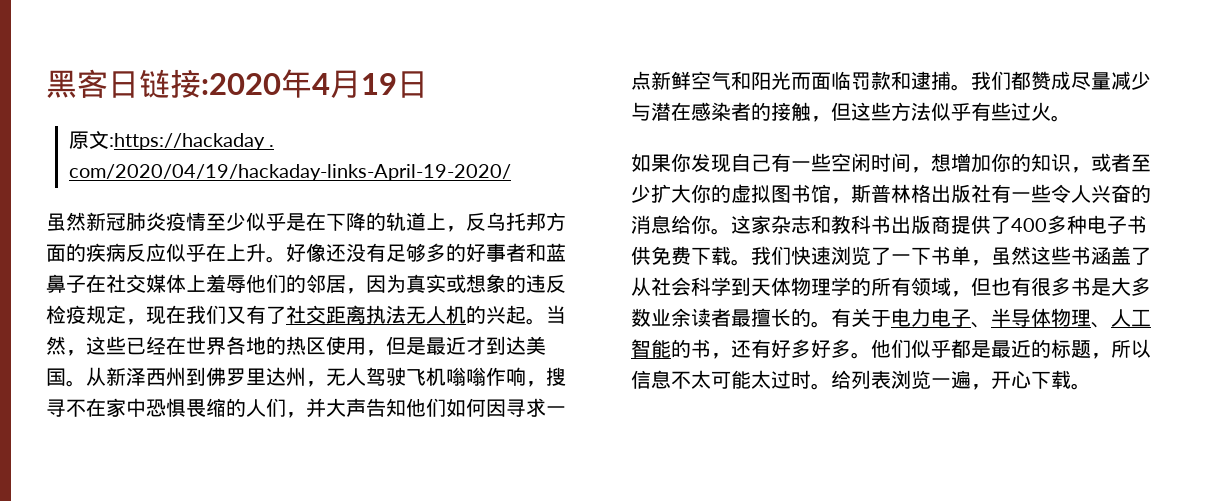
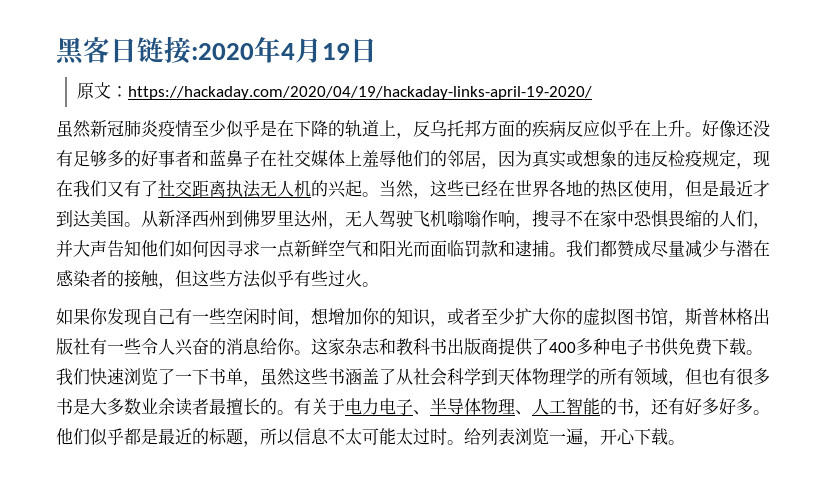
- 原文:https://hackaday . com/2020/04/19/hackaday-links-April-19-2020/
+ 原文：https://hackaday.com/2020/04/19/hackaday-links-april-19-2020/

